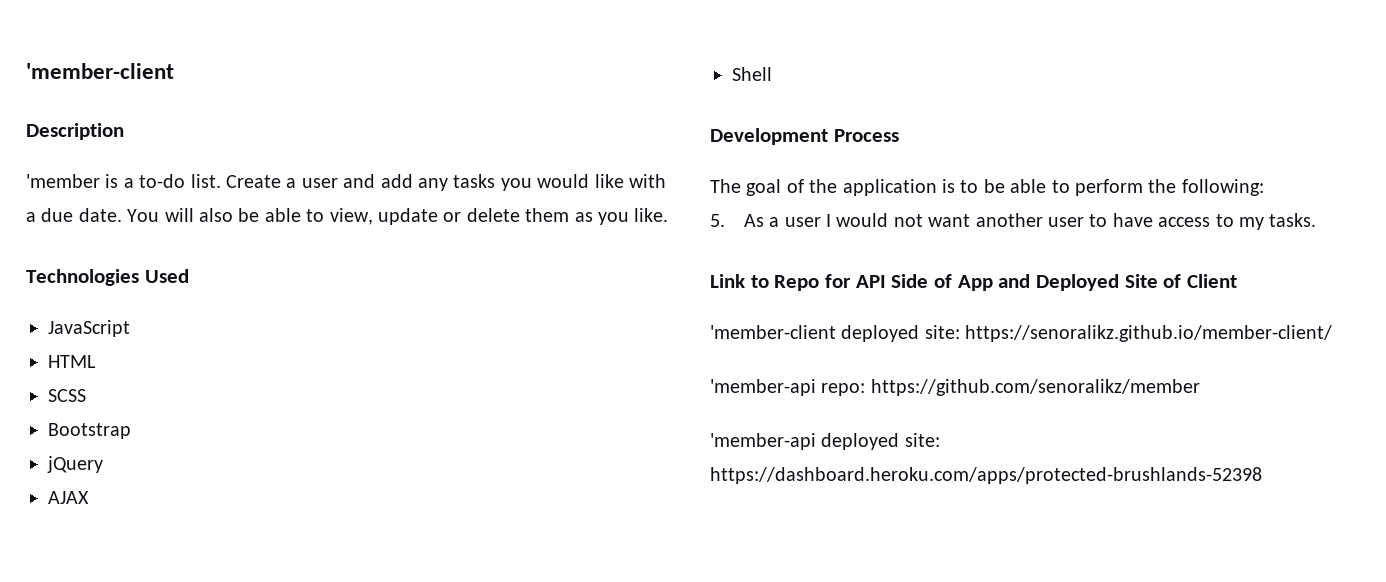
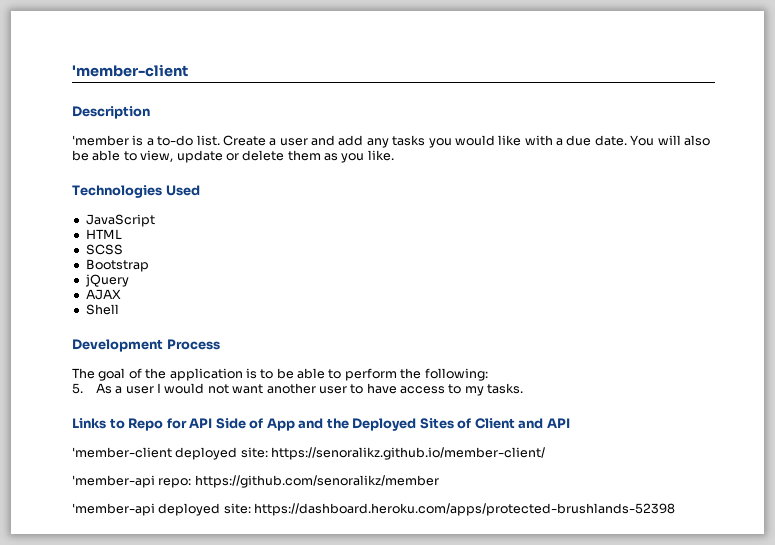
- Link to Repo for API Side of App and Deployed Site of Client
+ Links to Repo for API Side of App and the Deployed Sites of Client and API

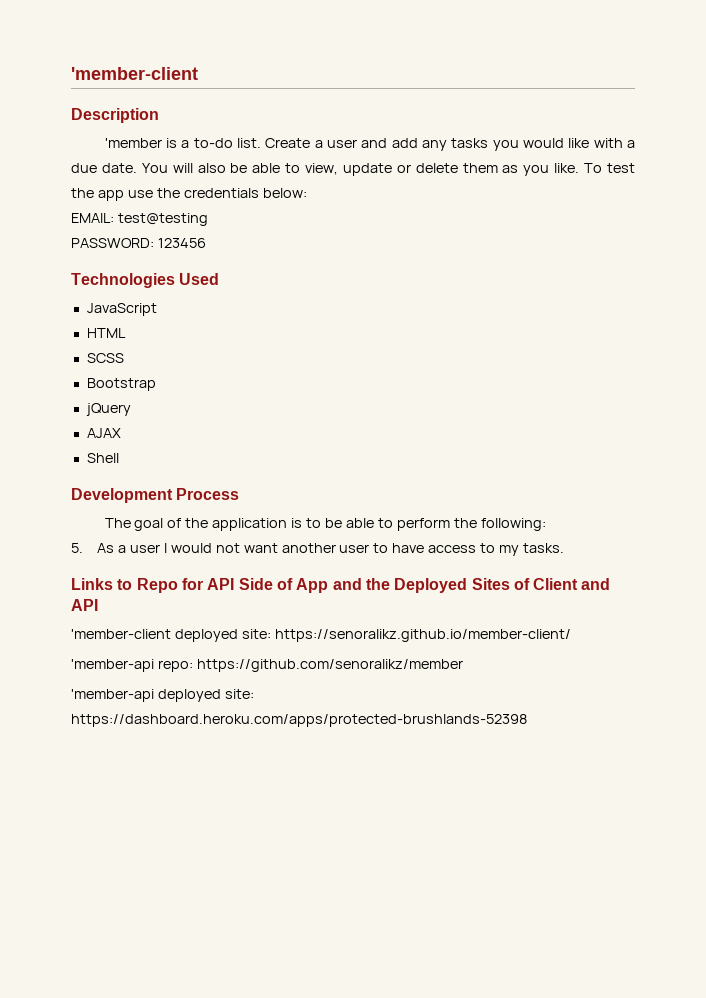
+ To test the app use the credentials below:
+ EMAIL: test@testing
+ PASSWORD: 123456

